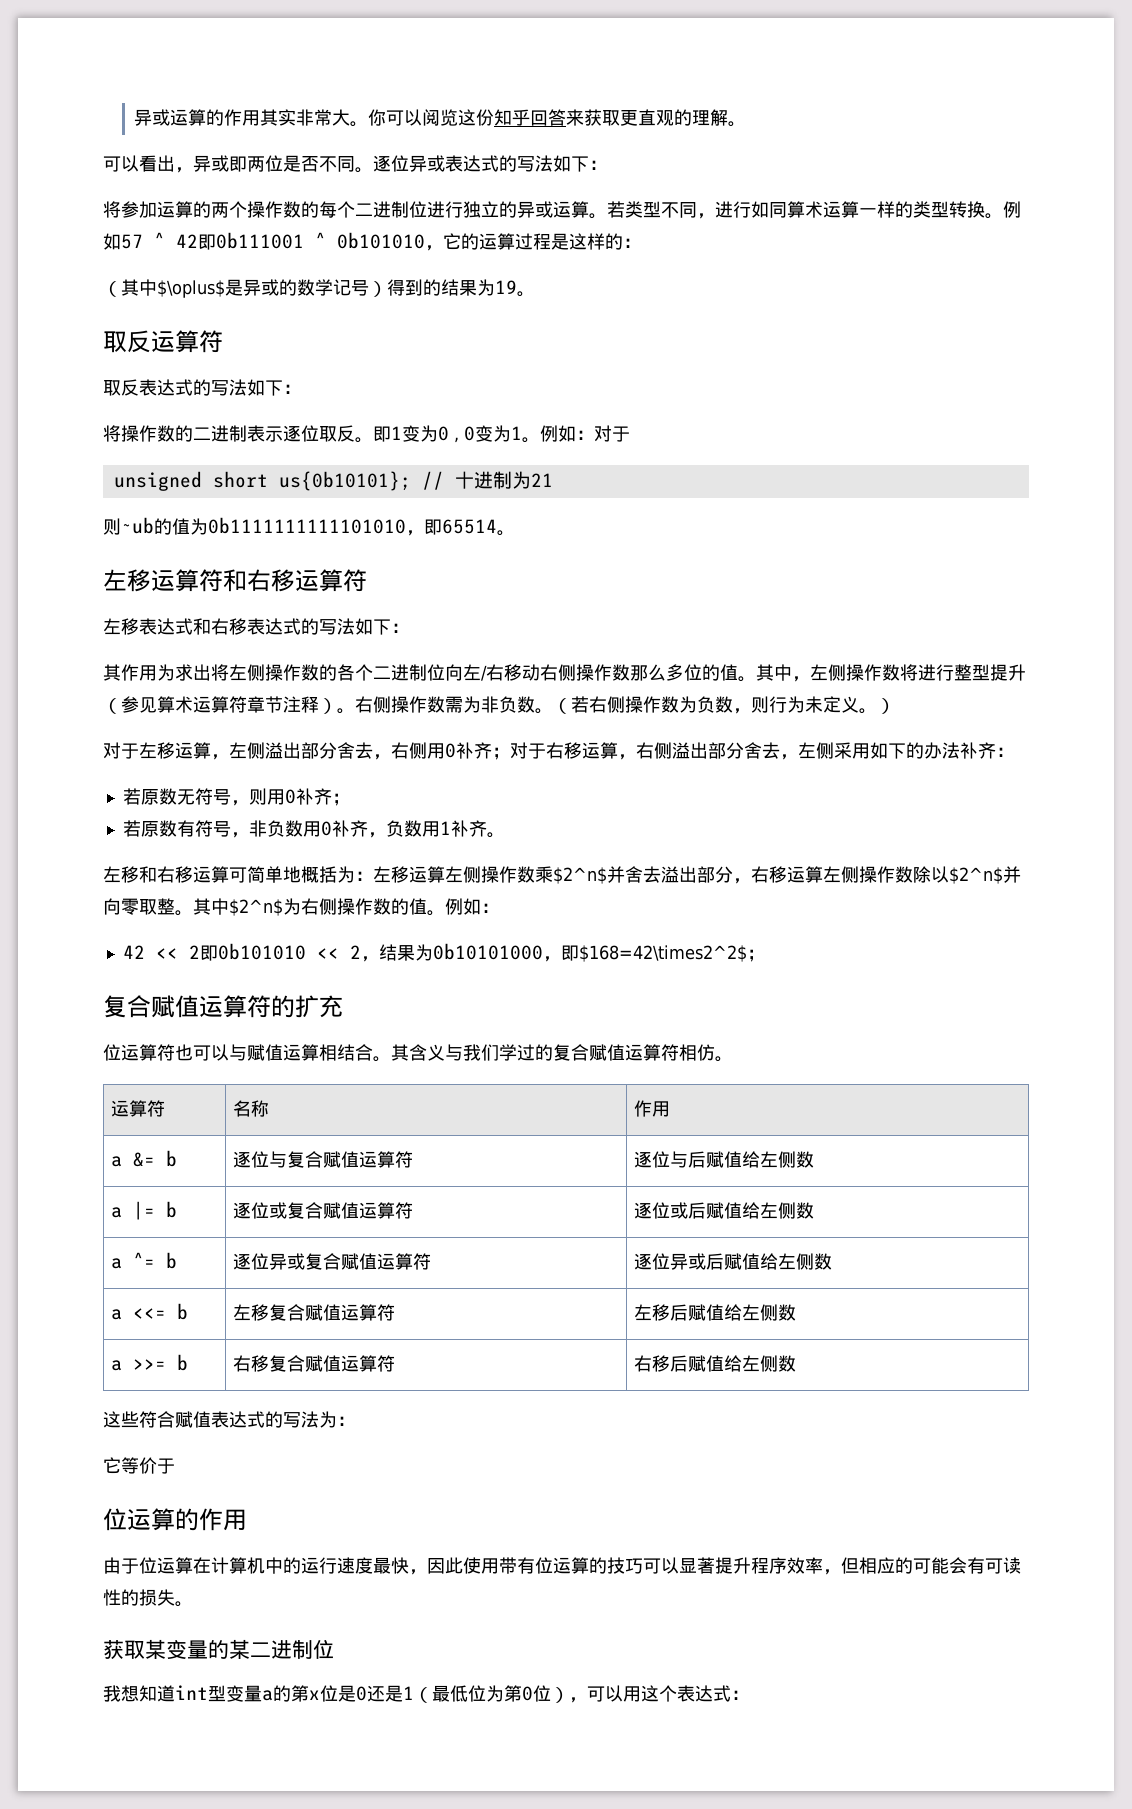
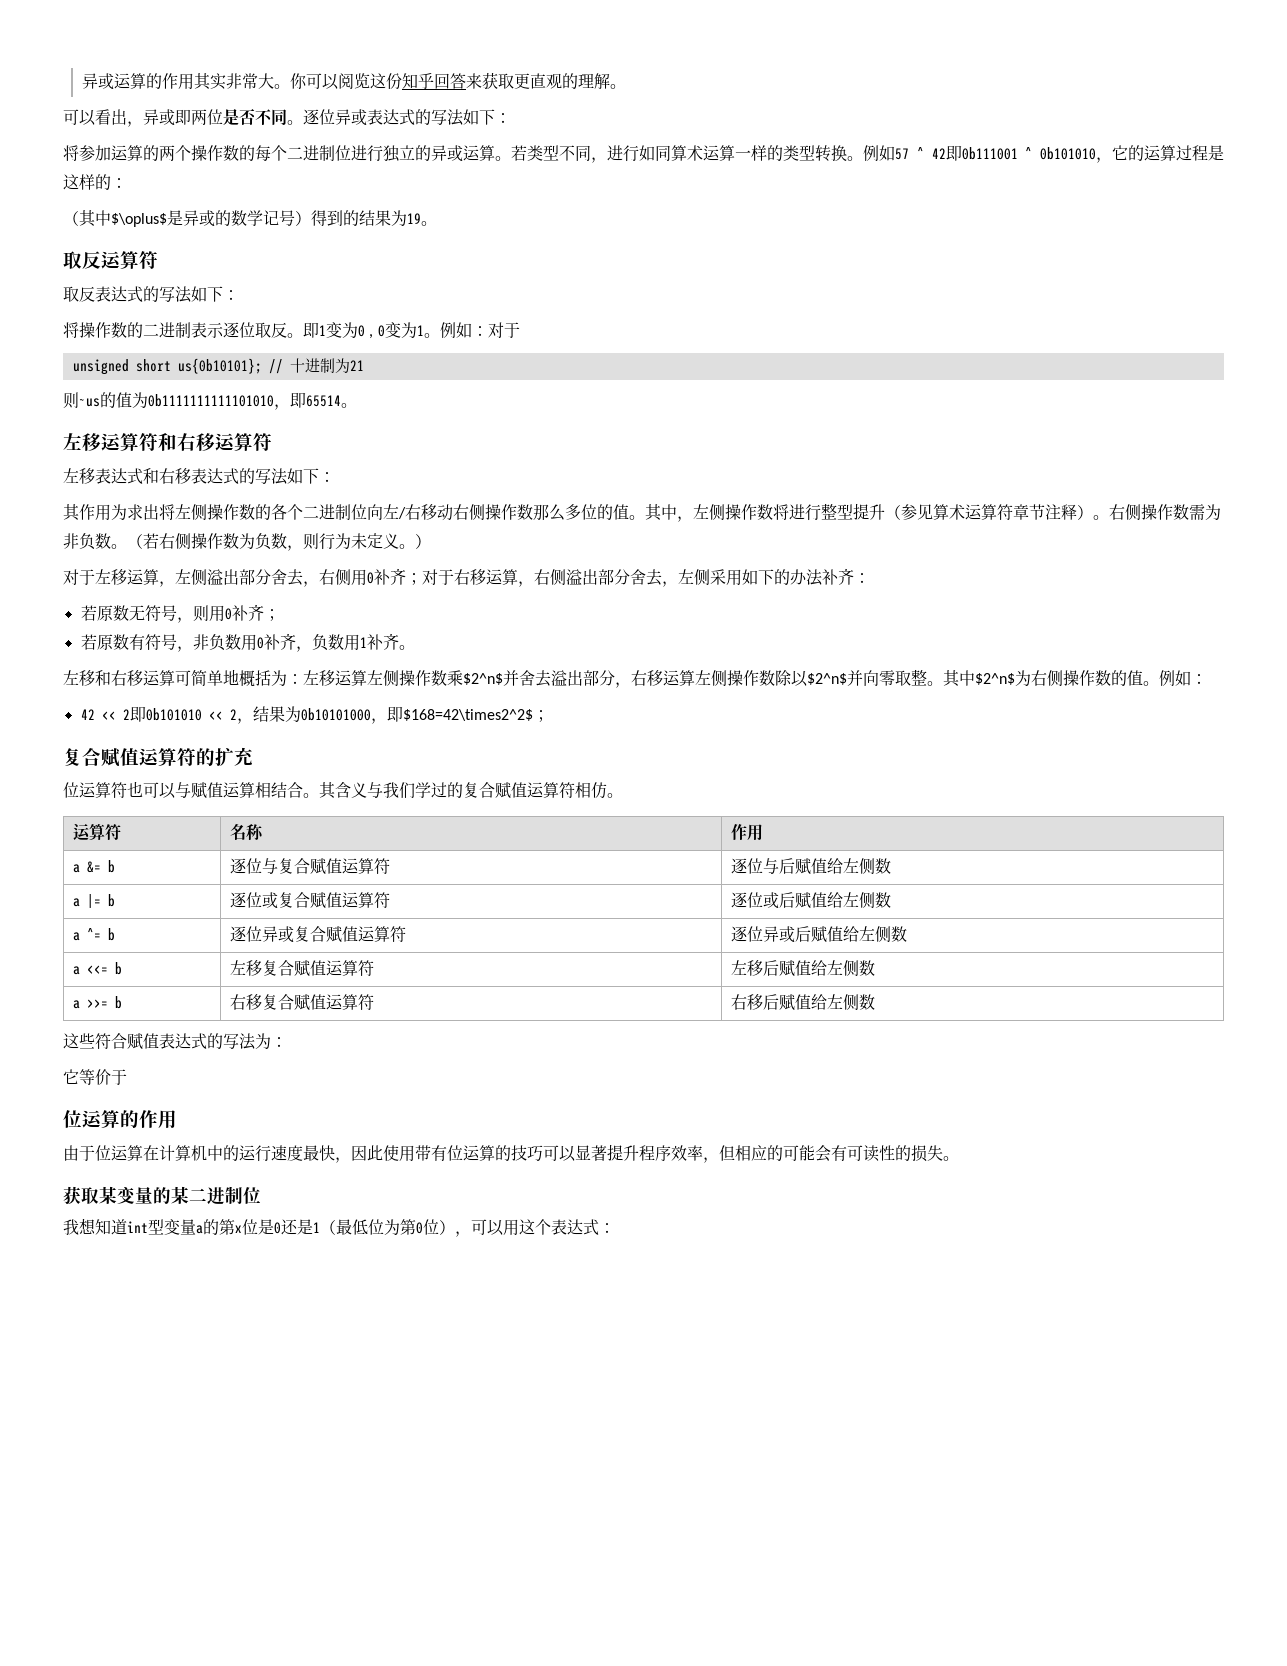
- 则~ub的值为0b1111111111101010，即65514。
+ 则~us的值为0b1111111111101010，即65514。

